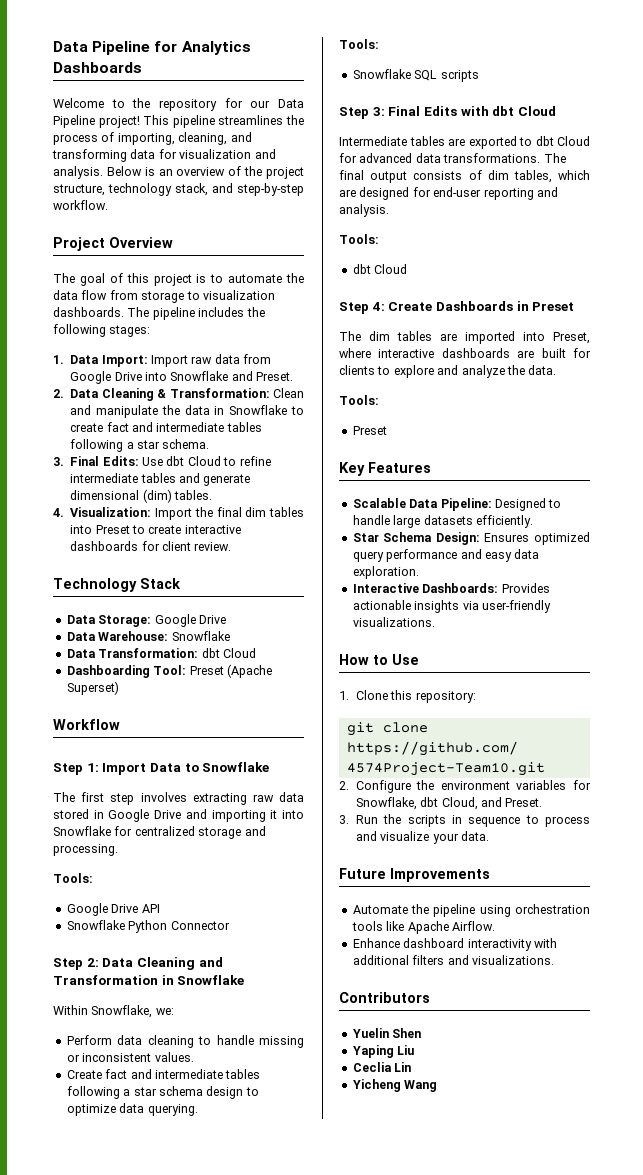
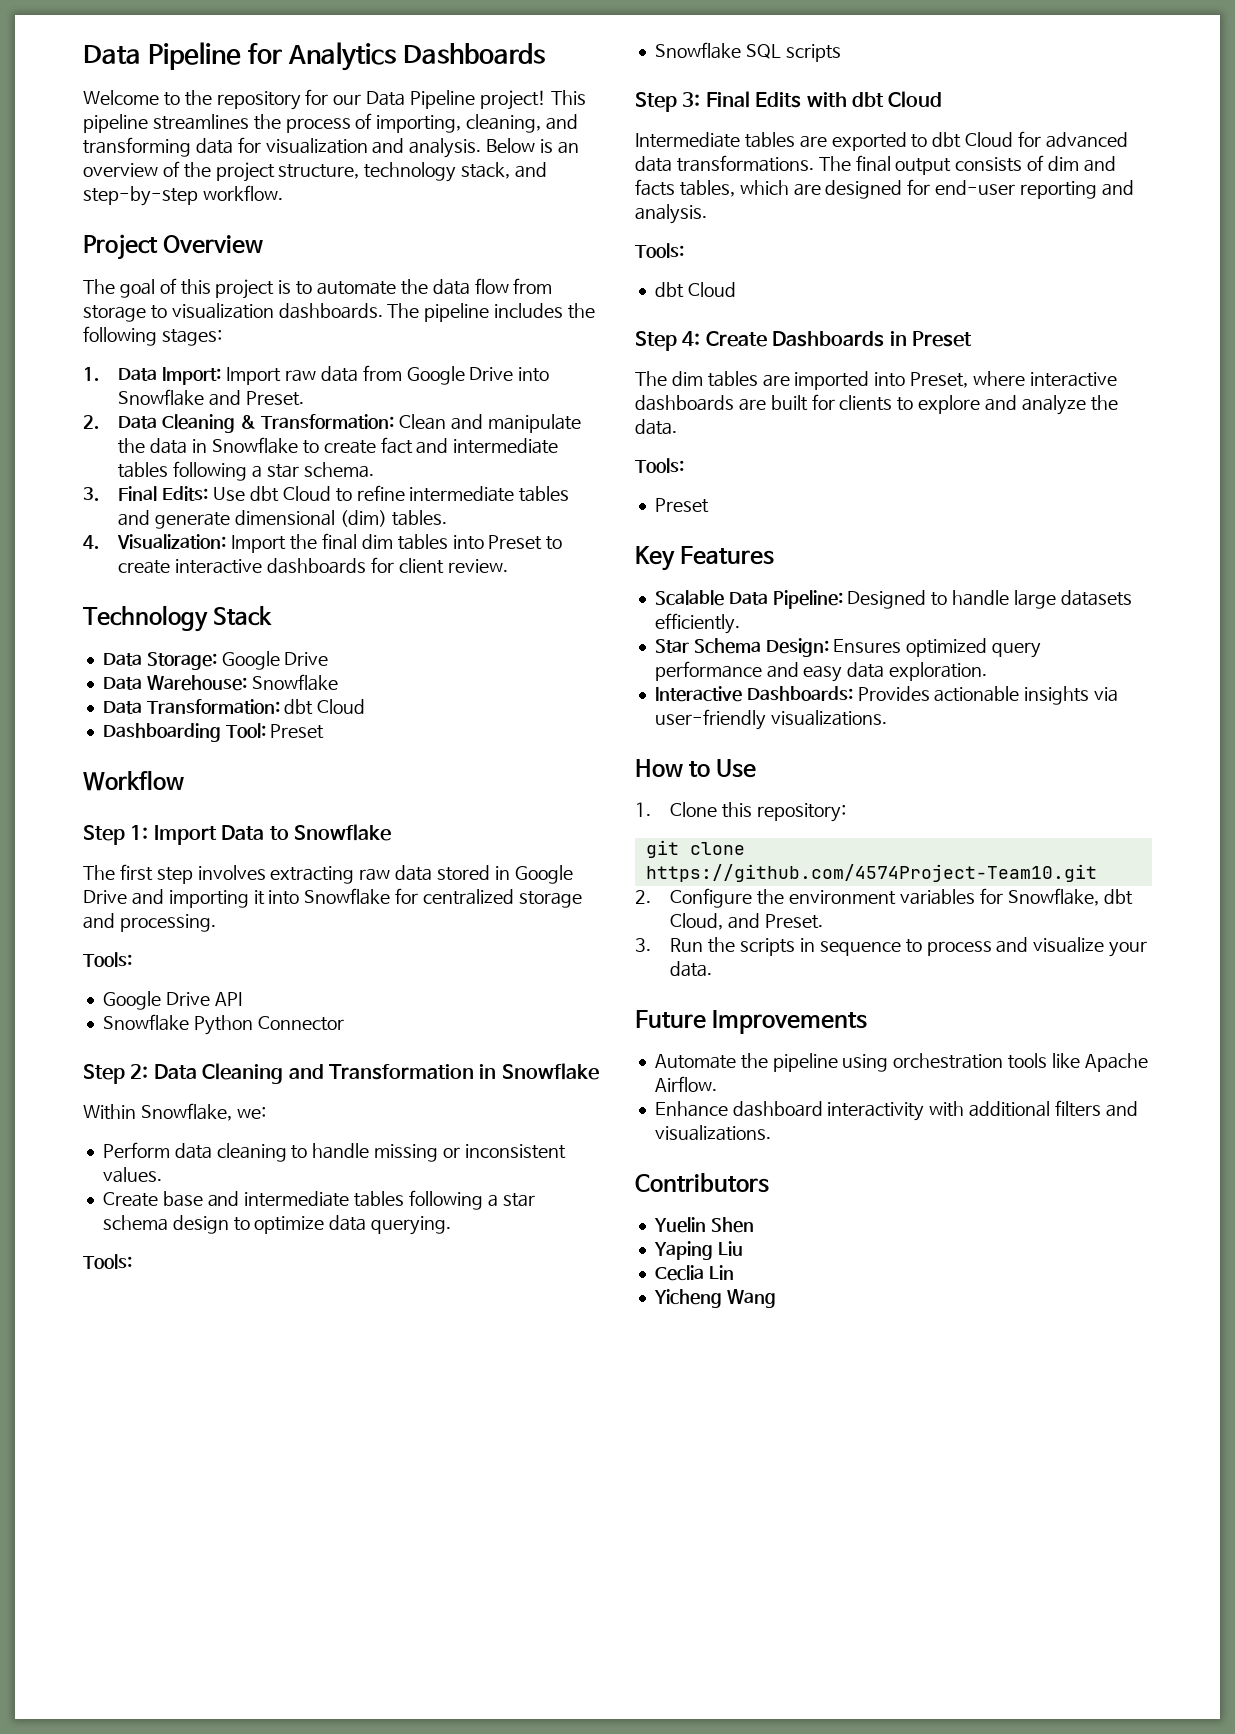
- Dashboarding Tool: Preset (Apache Superset)
+ Dashboarding Tool: Preset
- Create fact and intermediate tables following a star schema design to optimize data querying.
+ Create base and intermediate tables following a star schema design to optimize data querying.
- The final output consists of dim tables, which are designed for end-user reporting and analysis.
+ The final output consists of dim and facts tables, which are designed for end-user reporting and analysis.

